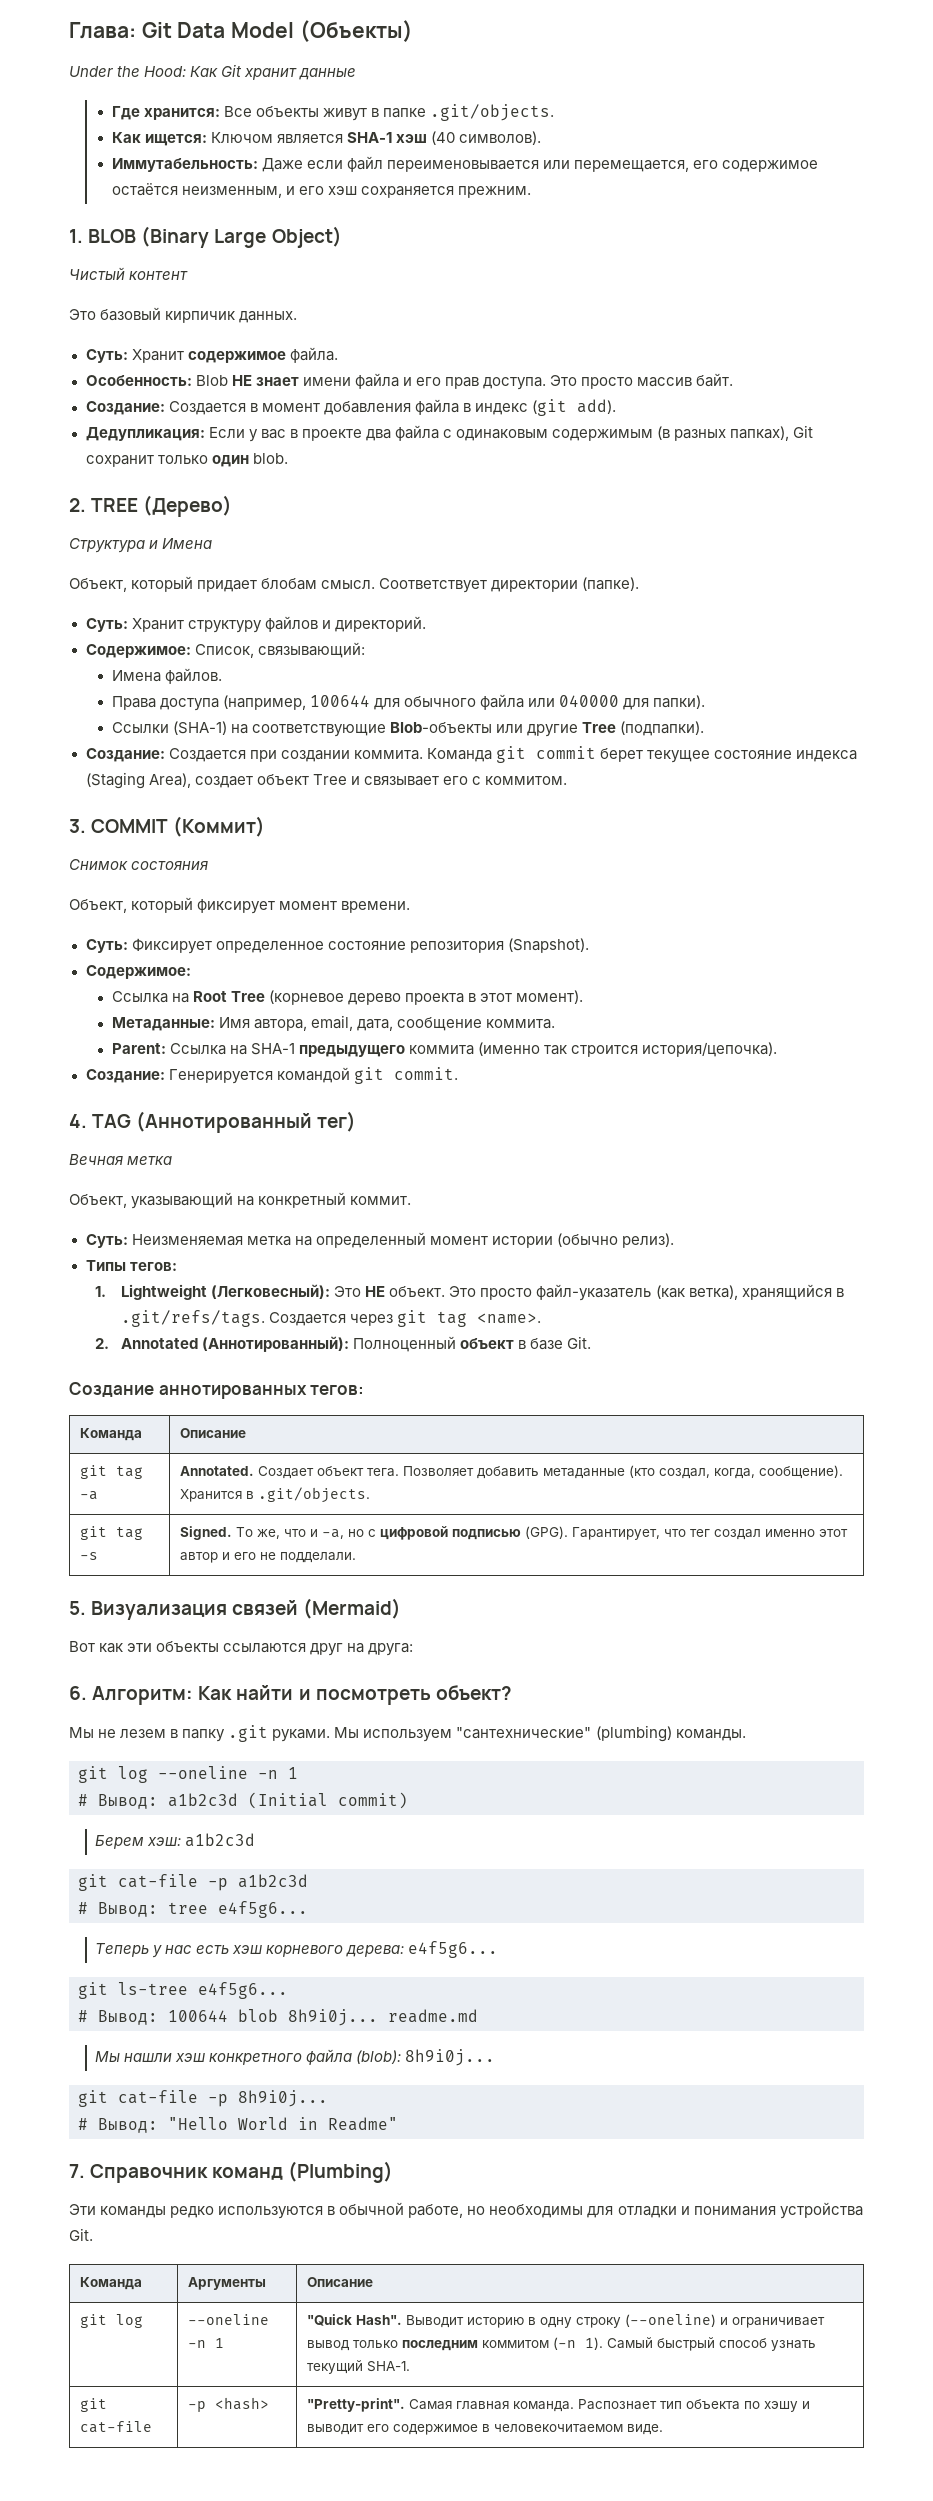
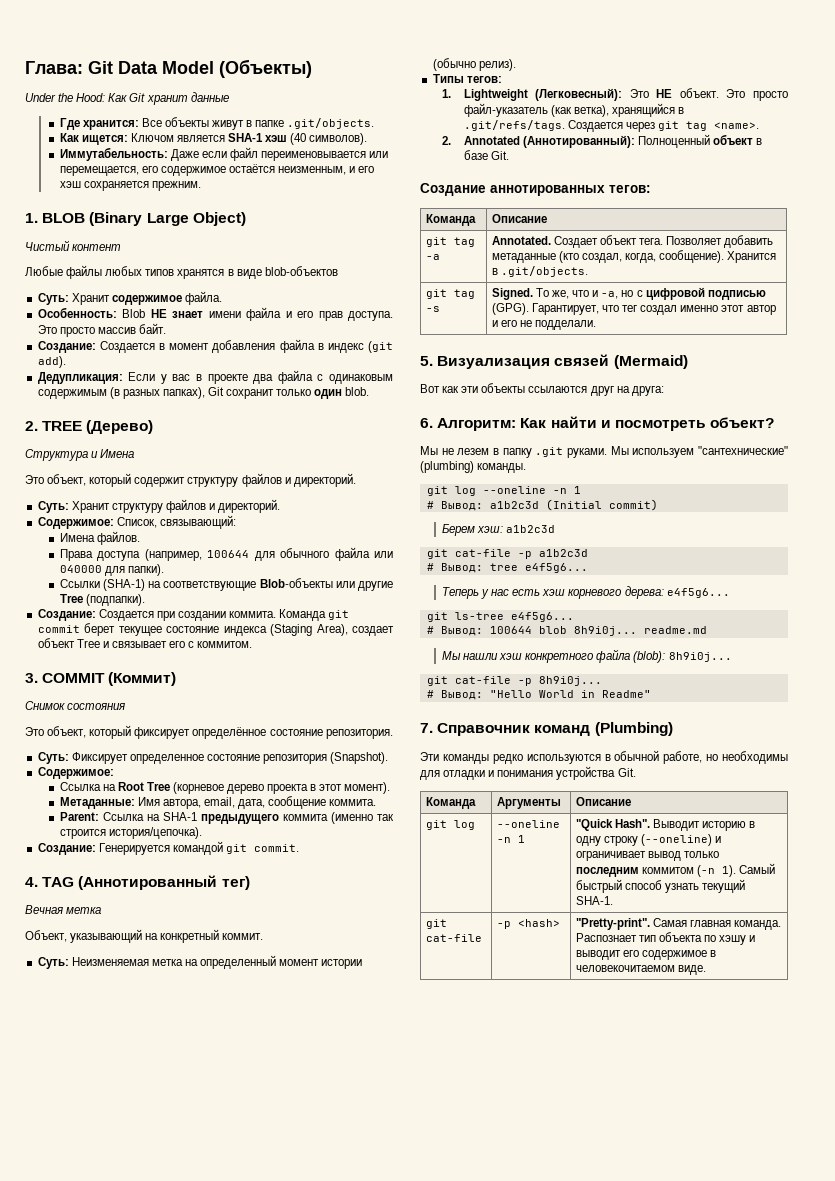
- Это базовый кирпичик данных.
+ Любые файлы любых типов хранятся в виде blob-объектов
- Объект, который придает блобам смысл. Соответствует директории (папке).
+ Это объект, который содержит структуру файлов и директорий.
- Объект, который фиксирует момент времени.
+ Это объект, который фиксирует определённое состояние репозитория.

